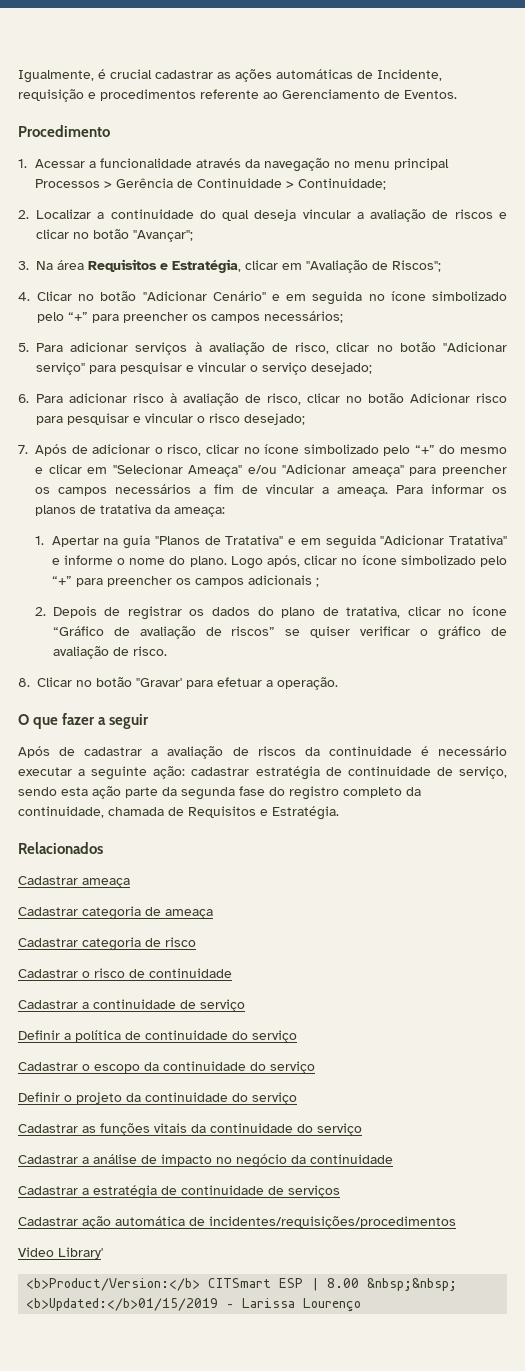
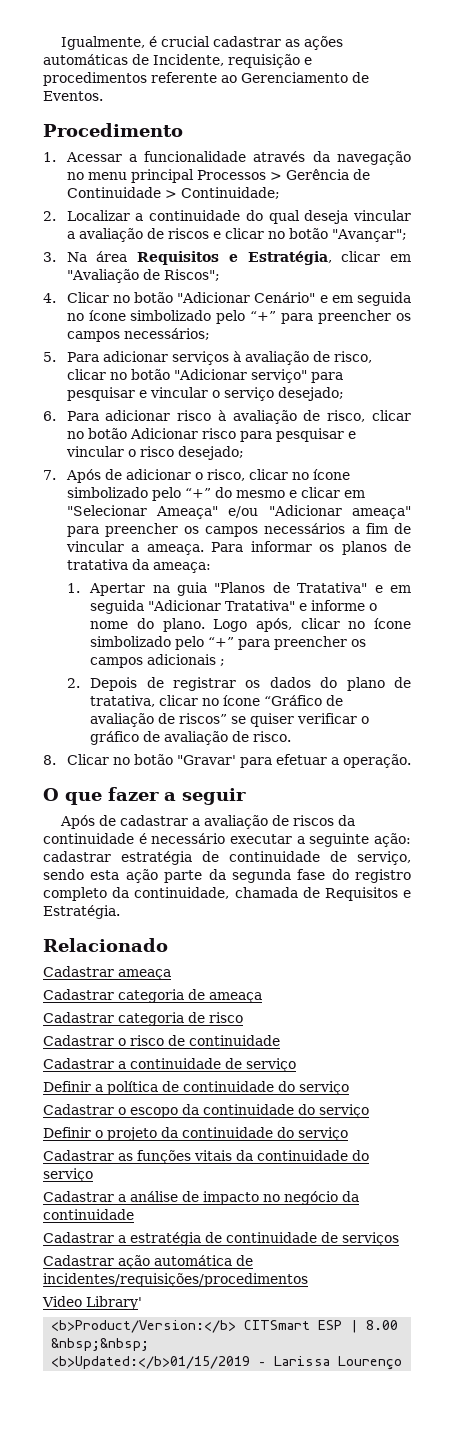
- Relacionados
+ Relacionado

